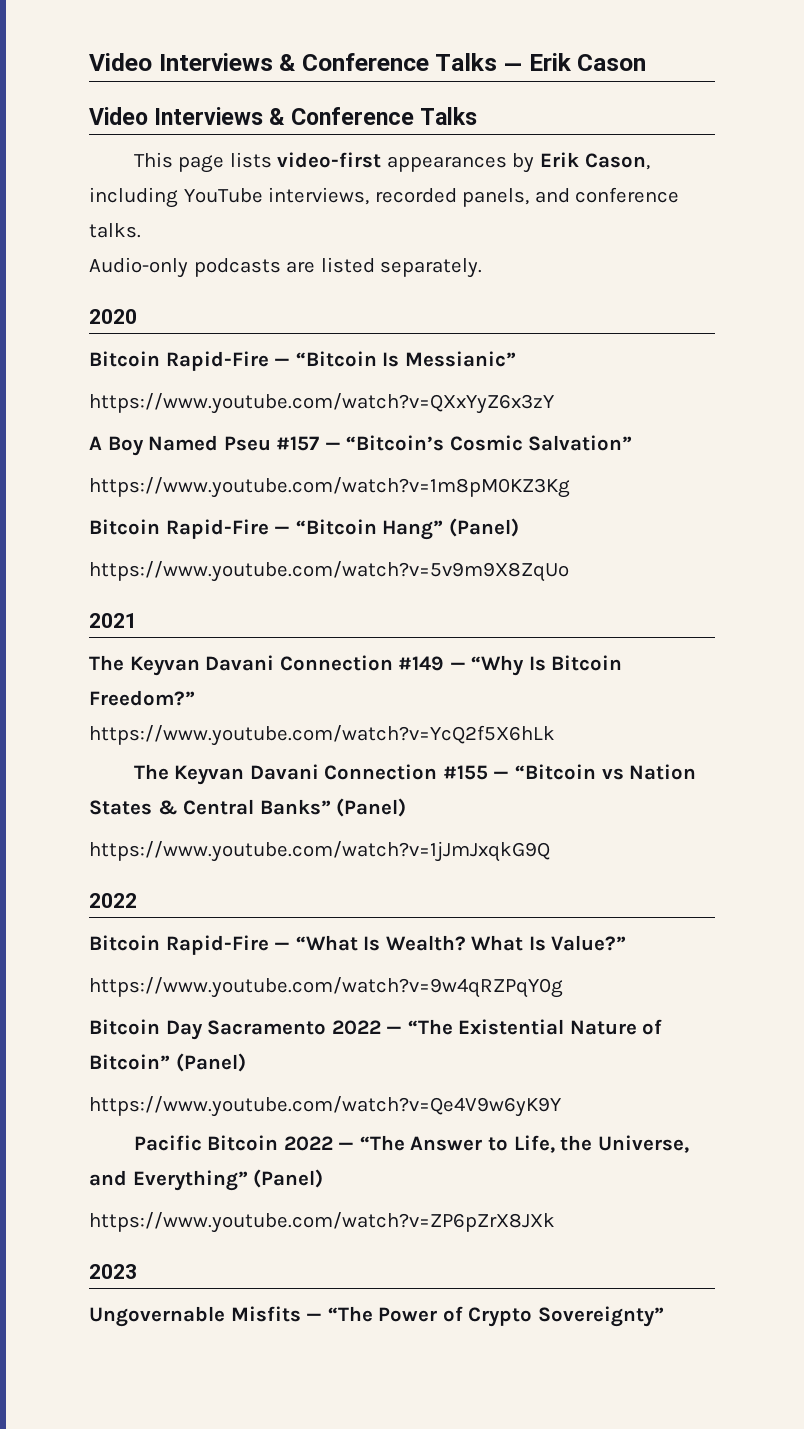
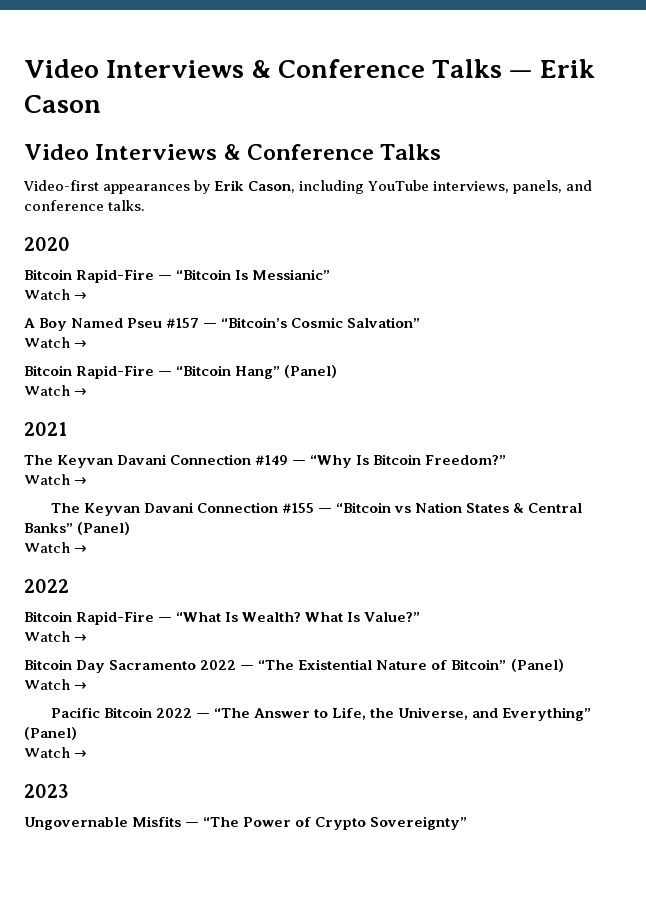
- This page lists video-first appearances by Erik Cason, including YouTube interviews, recorded panels, and conference talks.
+ Video-first appearances by Erik Cason, including YouTube interviews, panels, and conference talks.
- Audio-only podcasts are listed separately.
  Bitcoin Rapid-Fire — “Bitcoin Is Messianic”
- https://www.youtube.com/watch?v=QXxYyZ6x3zY
+ Watch →
  A Boy Named Pseu #157 — “Bitcoin’s Cosmic Salvation”
- https://www.youtube.com/watch?v=1m8pM0KZ3Kg
+ Watch →
  Bitcoin Rapid-Fire — “Bitcoin Hang” (Panel)
- https://www.youtube.com/watch?v=5v9m9X8ZqUo
+ Watch →
  The Keyvan Davani Connection #149 — “Why Is Bitcoin Freedom?”
- https://www.youtube.com/watch?v=YcQ2f5X6hLk
+ Watch →
  The Keyvan Davani Connection #155 — “Bitcoin vs Nation States & Central Banks” (Panel)
- https://www.youtube.com/watch?v=1jJmJxqkG9Q
+ Watch →
  What Is Value?”
- https://www.youtube.com/watch?v=9w4qRZPqY0g
+ Watch →
  Bitcoin Day Sacramento 2022 — “The Existential Nature of Bitcoin” (Panel)
- https://www.youtube.com/watch?v=Qe4V9w6yK9Y
+ Watch →
  Pacific Bitcoin 2022 — “The Answer to Life, the Universe, and Everything” (Panel)
- https://www.youtube.com/watch?v=ZP6pZrX8JXk
+ Watch →

